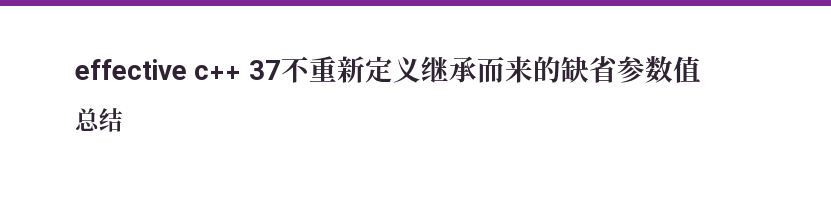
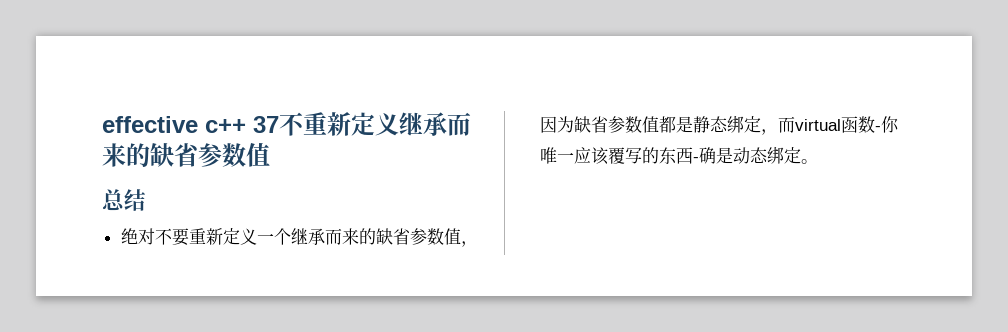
+ 绝对不要重新定义一个继承而来的缺省参数值，因为缺省参数值都是静态绑定，而virtual函数-你唯一应该覆写的东西-确是动态绑定。

